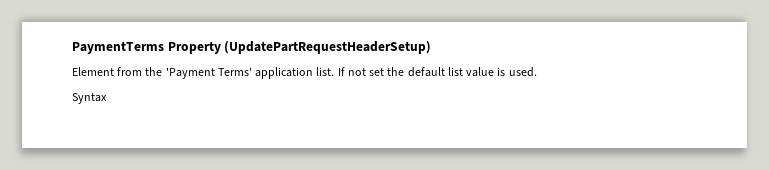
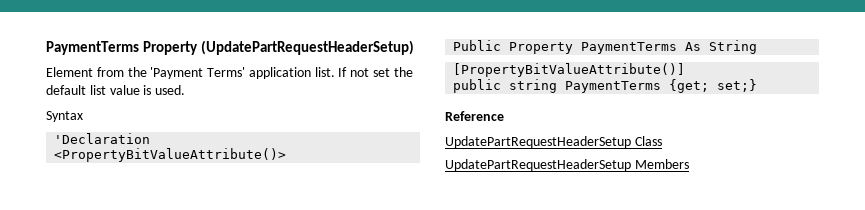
+ 'Declaration
+ <PropertyBitValueAttribute()>
+ Public Property PaymentTerms As String
+ [PropertyBitValueAttribute()]
+ public string PaymentTerms {get; set;}
+ Reference
+ UpdatePartRequestHeaderSetup Class
+ UpdatePartRequestHeaderSetup Members

